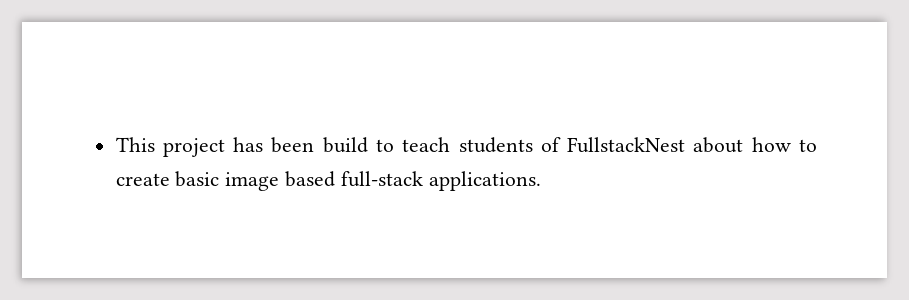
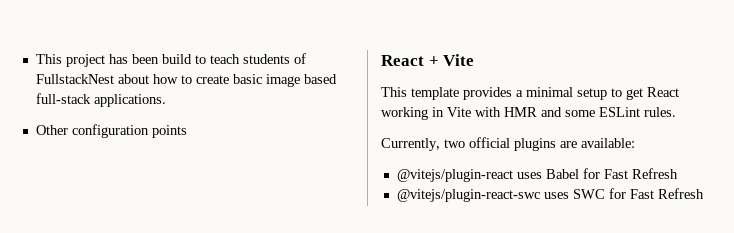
+ Other configuration points
+ React + Vite
+ This template provides a minimal setup to get React working in Vite with HMR and some ESLint rules.
+ Currently, two official plugins are available:
+ @vitejs/plugin-react uses Babel for Fast Refresh
+ @vitejs/plugin-react-swc uses SWC for Fast Refresh

